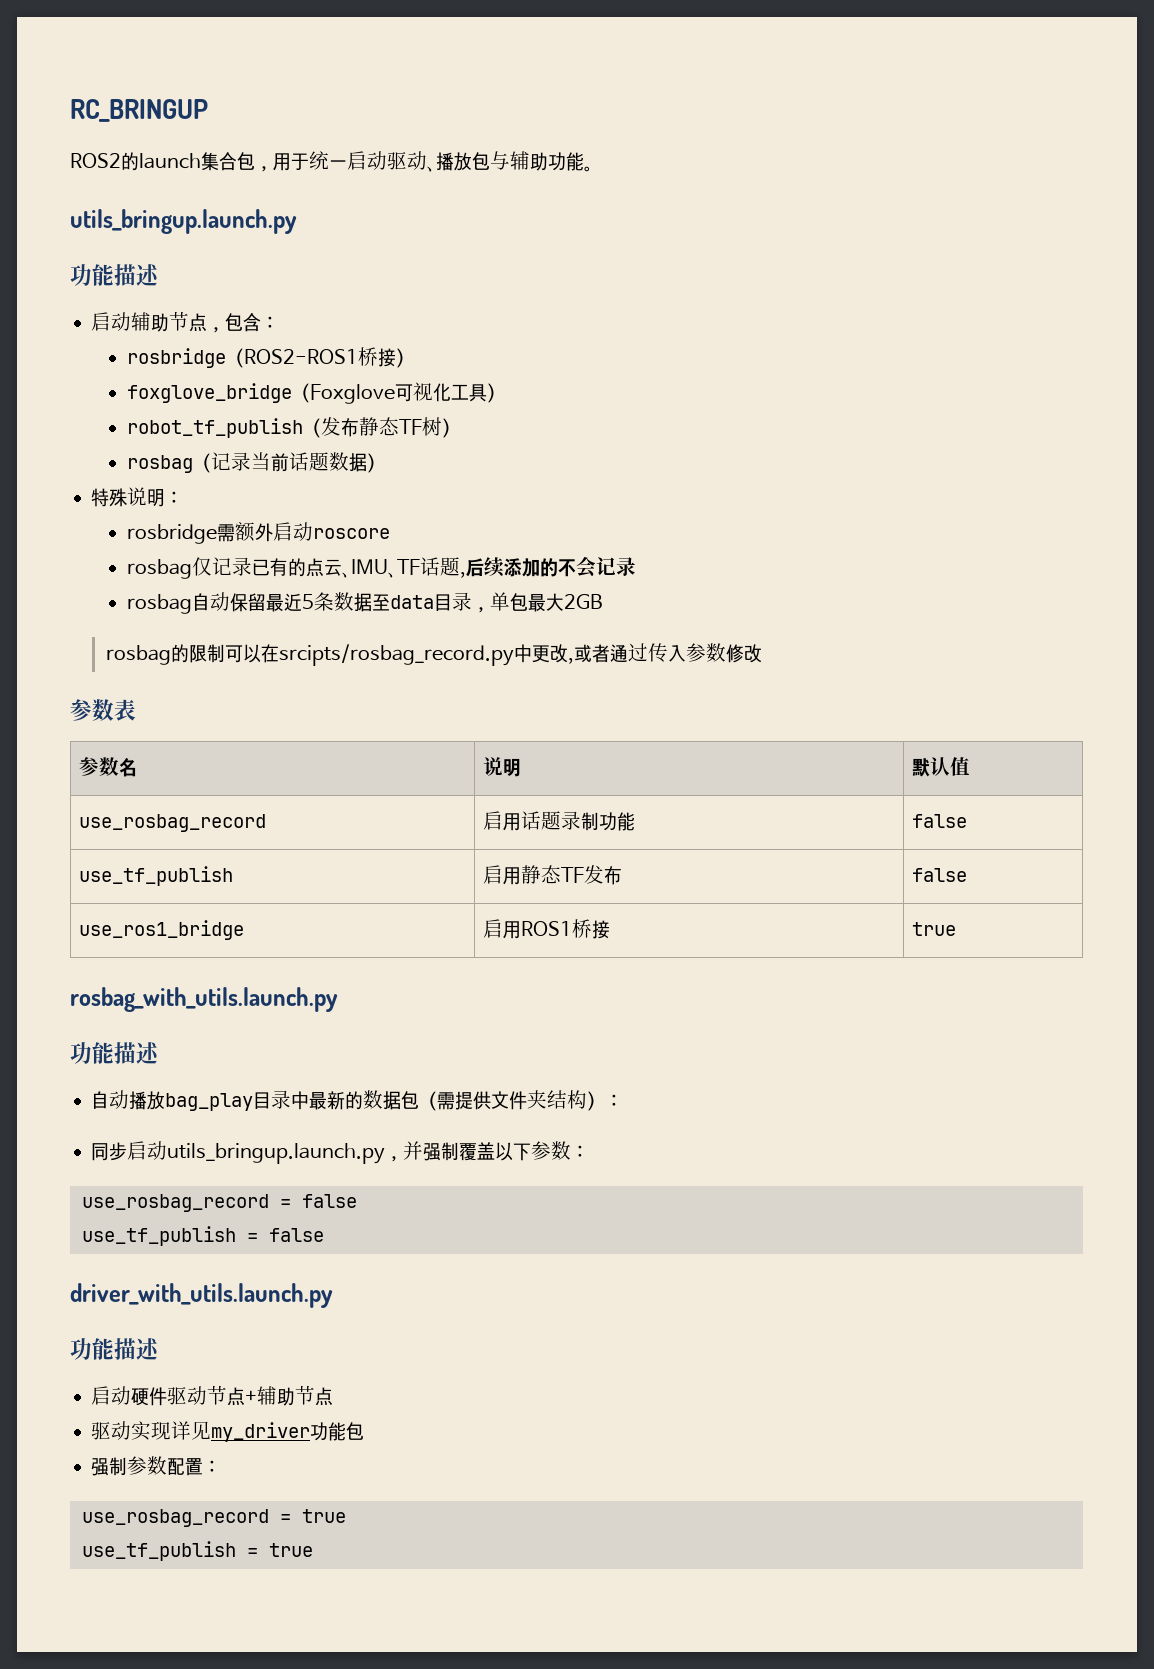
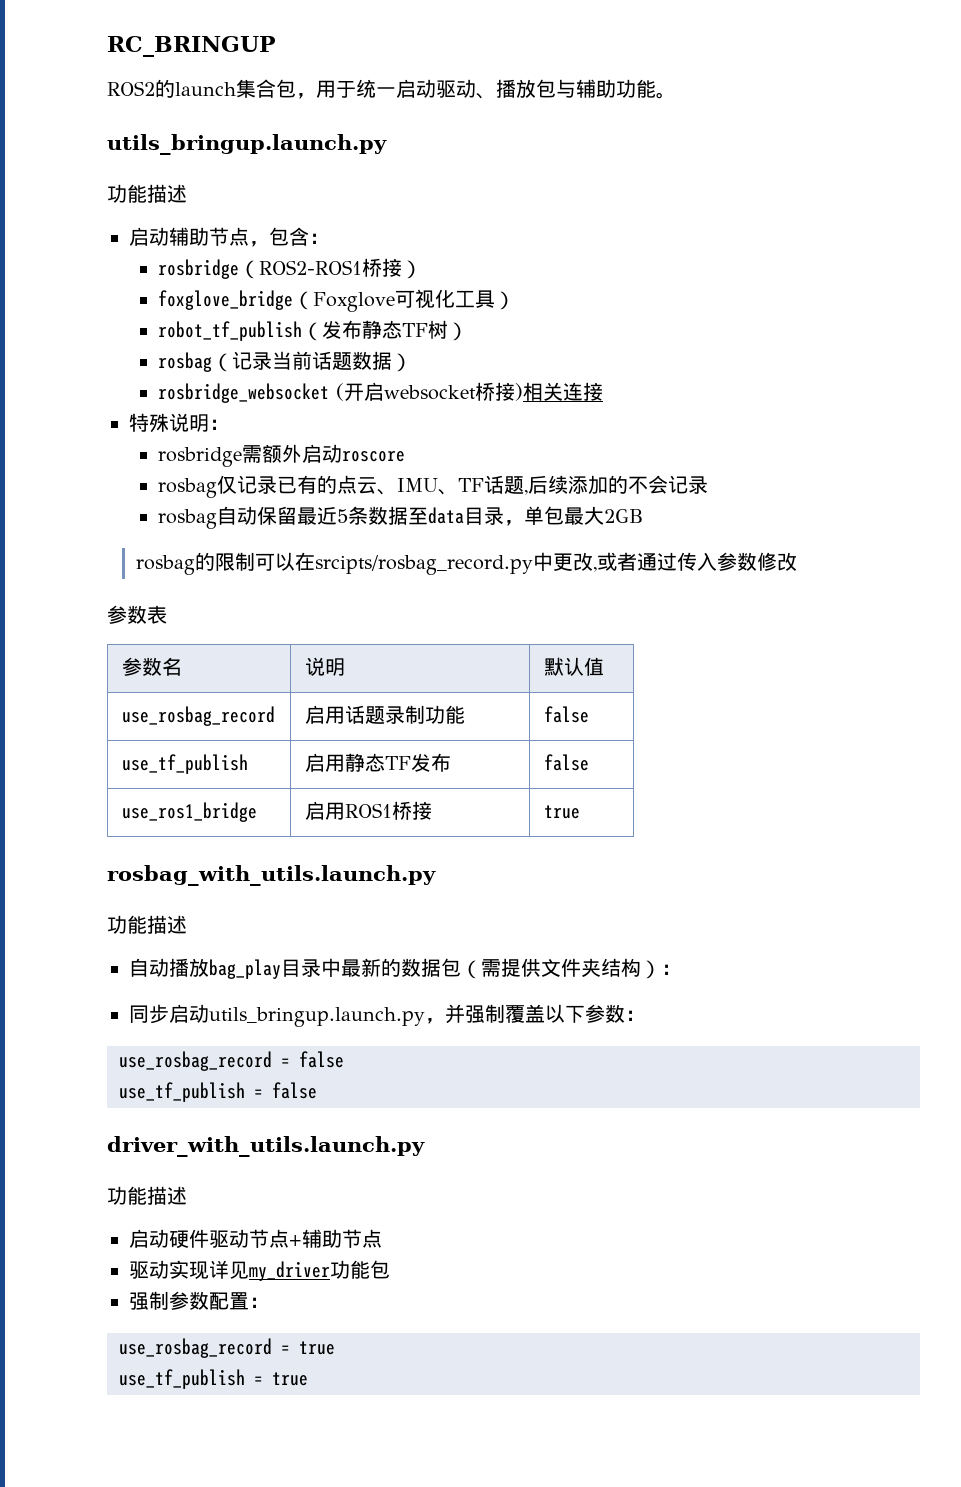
+ rosbridge_websocket (开启websocket桥接)相关连接

